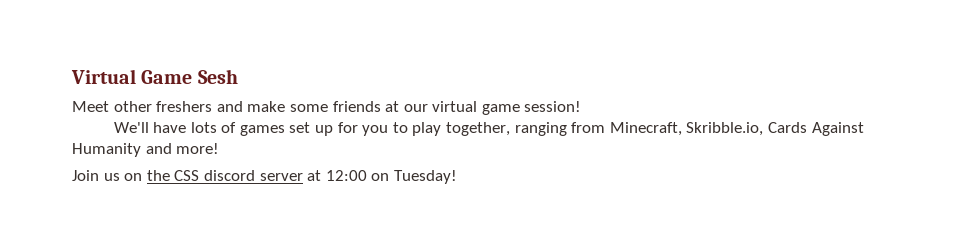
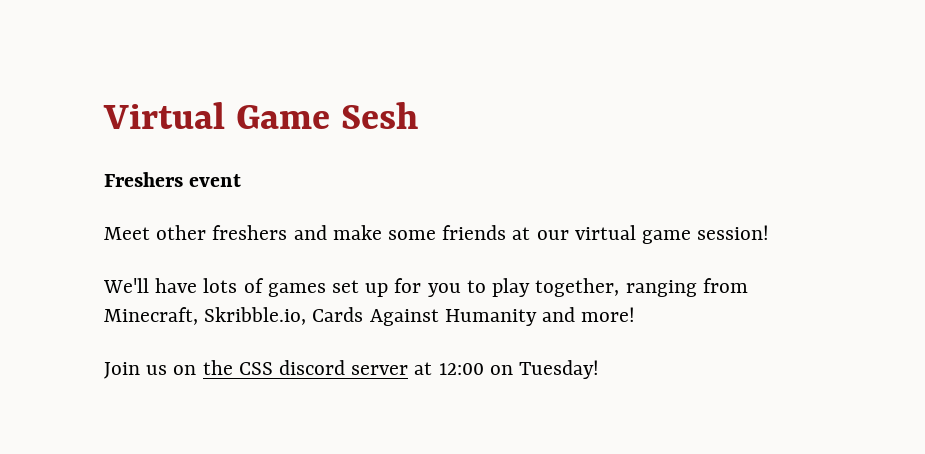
+ Freshers event

